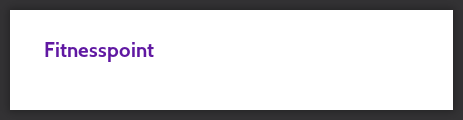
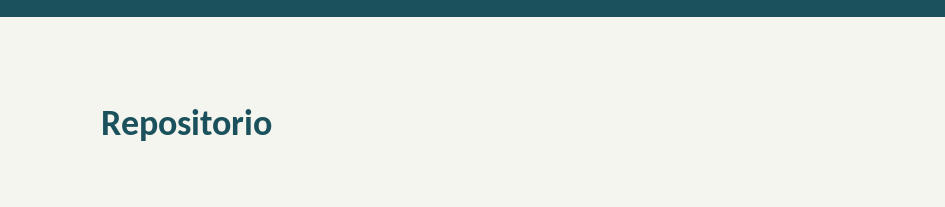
- Fitnesspoint
+ Repositorio

